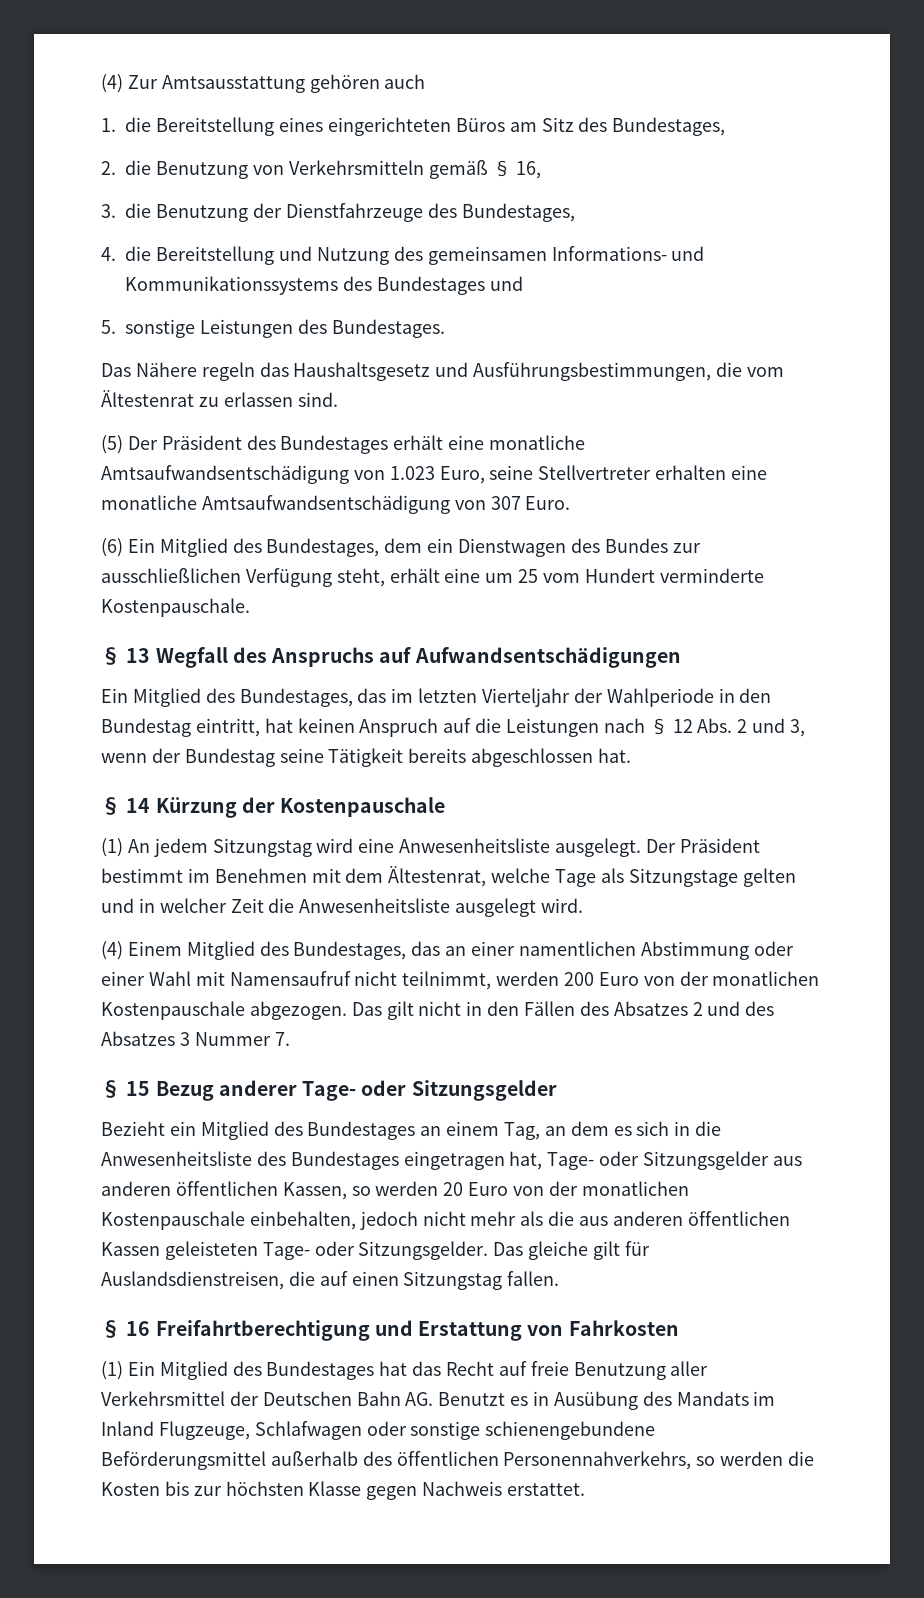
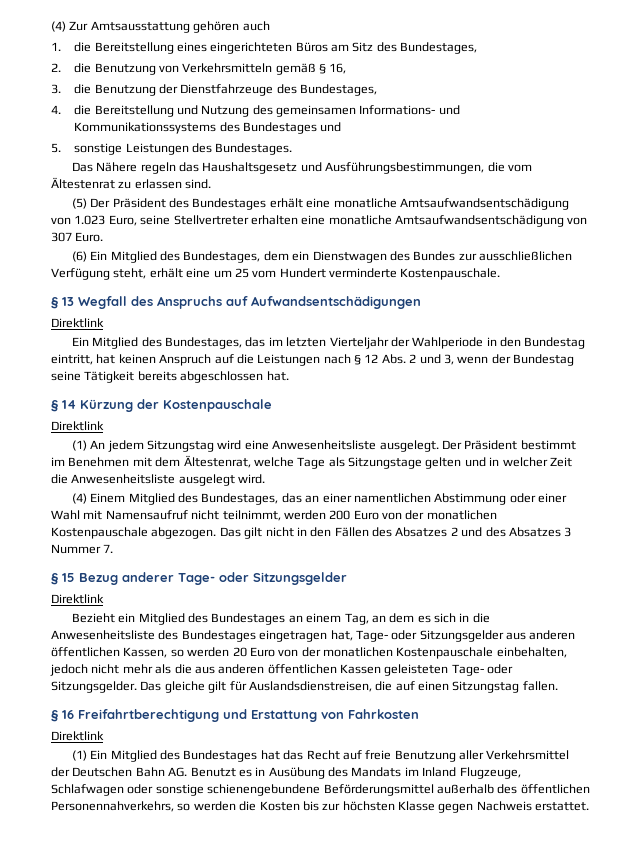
  § 13 Wegfall des Anspruchs auf Aufwandsentschädigungen
+ Direktlink
  § 14 Kürzung der Kostenpauschale
+ Direktlink
  § 15 Bezug anderer Tage- oder Sitzungsgelder
+ Direktlink
  § 16 Freifahrtberechtigung und Erstattung von Fahrkosten
+ Direktlink

